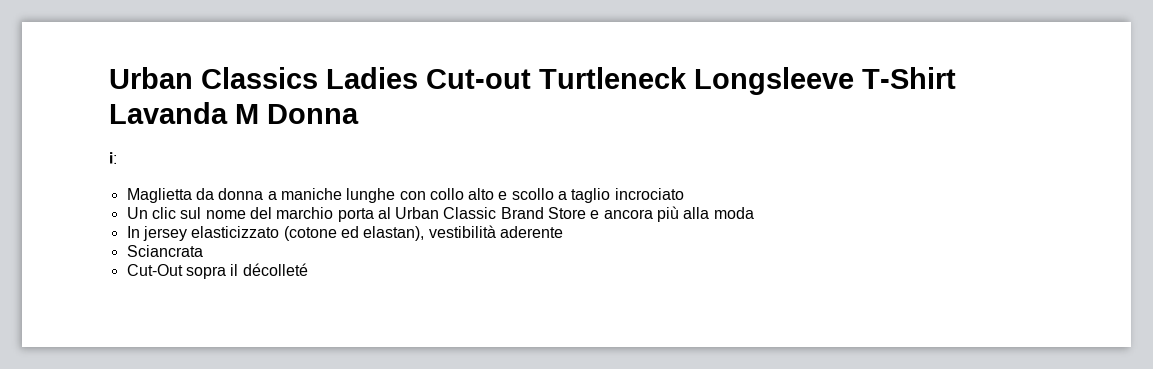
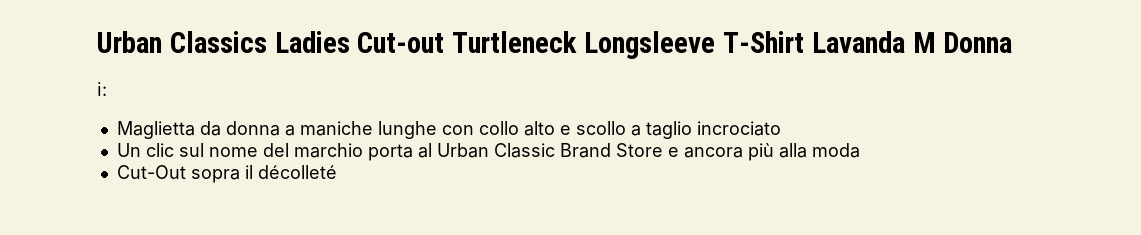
- In jersey elasticizzato (cotone ed elastan), vestibilità aderente
- Sciancrata

